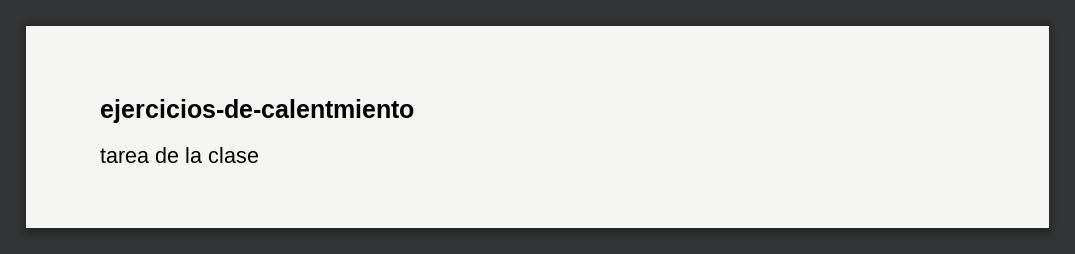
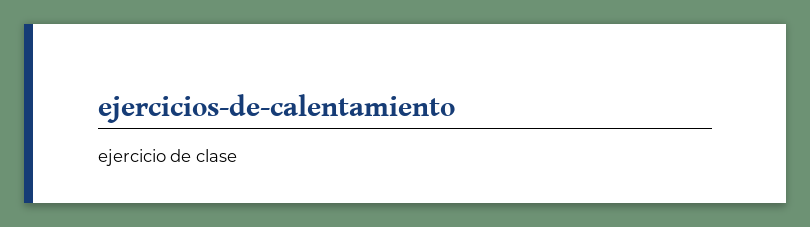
- ejercicios-de-calentmiento
- tarea de la clase
+ ejercicios-de-calentamiento
+ ejercicio de clase

